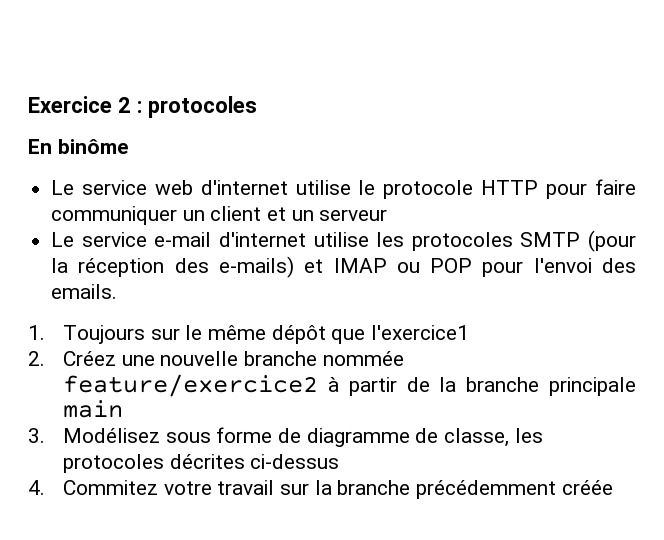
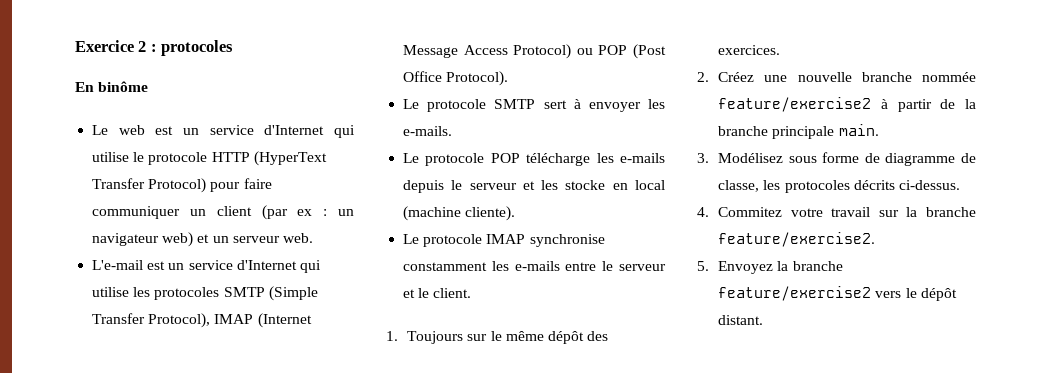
- Le service web d'internet utilise le protocole HTTP pour faire communiquer un client et un serveur
- Le service e-mail d'internet utilise les protocoles SMTP (pour la réception des e-mails) et IMAP ou POP pour l'envoi des emails.
+ Le web est un service d'Internet qui utilise le protocole HTTP (HyperText Transfer Protocol) pour faire communiquer un client (par ex : un navigateur web) et un serveur web.
+ L'e-mail est un service d'Internet qui utilise les protocoles SMTP (Simple Transfer Protocol), IMAP (Internet Message Access Protocol) ou POP (Post Office Protocol).
+ Le protocole SMTP sert à envoyer les e-mails.
+ Le protocole POP télécharge les e-mails depuis le serveur et les stocke en local (machine cliente).
+ Le protocole IMAP synchronise constamment les e-mails entre le serveur et le client.
- 1. Toujours sur le même dépôt que l'exercice1
+ 1. Toujours sur le même dépôt des exercices.
- 2. Créez une nouvelle branche nommée feature/exercice2 à partir de la branche principale main
+ 2. Créez une nouvelle branche nommée feature/exercise2 à partir de la branche principale main.
- 3. Modélisez sous forme de diagramme de classe, les protocoles décrites ci-dessus
+ 3. Modélisez sous forme de diagramme de classe, les protocoles décrits ci-dessus.
- 4. Commitez votre travail sur la branche précédemment créée
+ 4. Commitez votre travail sur la branche feature/exercise2.
+ 5. Envoyez la branche feature/exercise2 vers le dépôt distant.

